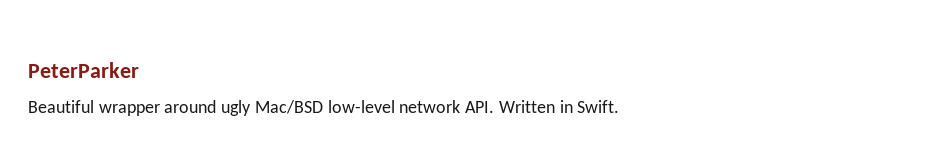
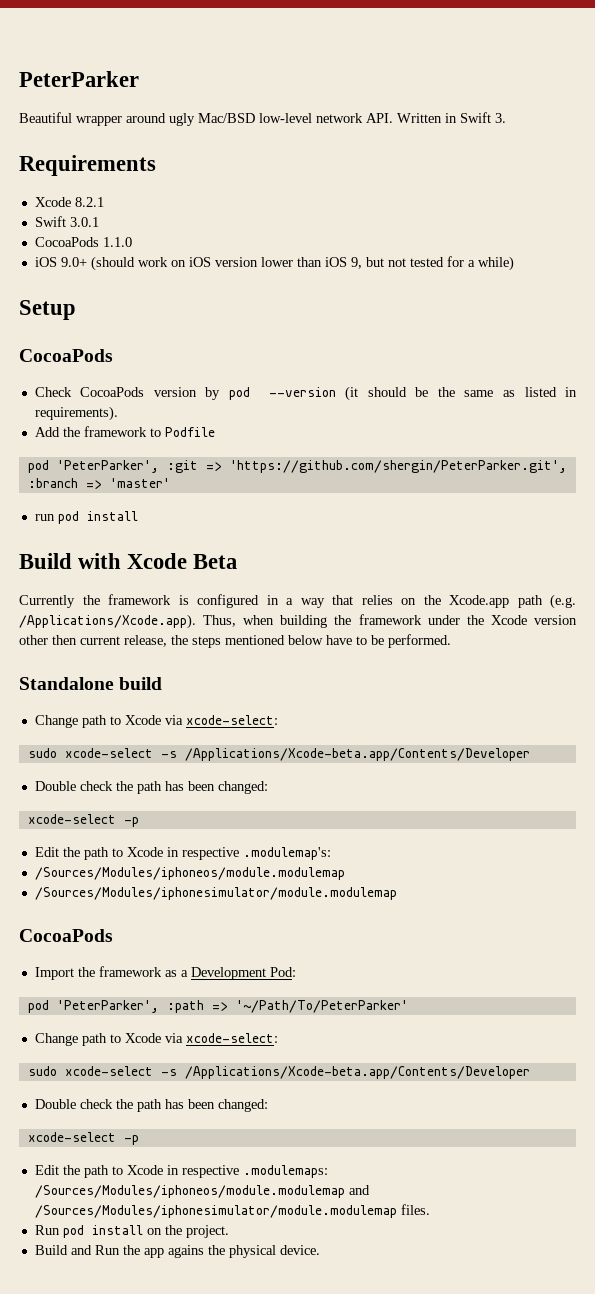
- Beautiful wrapper around ugly Mac/BSD low-level network API. Written in Swift.
+ Beautiful wrapper around ugly Mac/BSD low-level network API. Written in Swift 3.
+ Requirements
+ Xcode 8.2.1
+ Swift 3.0.1
+ CocoaPods 1.1.0
+ iOS 9.0+ (should work on iOS version lower than iOS 9, but not tested for a while)
+ Setup
+ CocoaPods
+ Check CocoaPods version by pod --version (it should be the same as listed in requirements).
+ Add the framework to Podfile
+ pod 'PeterParker', :git => 'https://github.com/shergin/PeterParker.git', :branch => 'master'
+ run pod install
+ Build with Xcode Beta
+ Currently the framework is configured in a way that relies on the Xcode.app path (e.g. /Applications/Xcode.app). Thus, when building the framework under the Xcode version other then current release, the steps mentioned below have to be performed.
+ Standalone build
+ Change path to Xcode via xcode-select:
+ sudo xcode-select -s /Applications/Xcode-beta.app/Contents/Developer
+ Double check the path has been changed:
+ xcode-select -p
+ Edit the path to Xcode in respective .modulemap's:
+ /Sources/Modules/iphoneos/module.modulemap
+ /Sources/Modules/iphonesimulator/module.modulemap
+ CocoaPods
+ Import the framework as a Development Pod:
+ pod 'PeterParker', :path => '~/Path/To/PeterParker'
+ Change path to Xcode via xcode-select:
+ sudo xcode-select -s /Applications/Xcode-beta.app/Contents/Developer
+ Double check the path has been changed:
+ xcode-select -p
+ Edit the path to Xcode in respective .modulemaps: /Sources/Modules/iphoneos/module.modulemap and /Sources/Modules/iphonesimulator/module.modulemap files.
+ Run pod install on the project.
+ Build and Run the app agains the physical device.

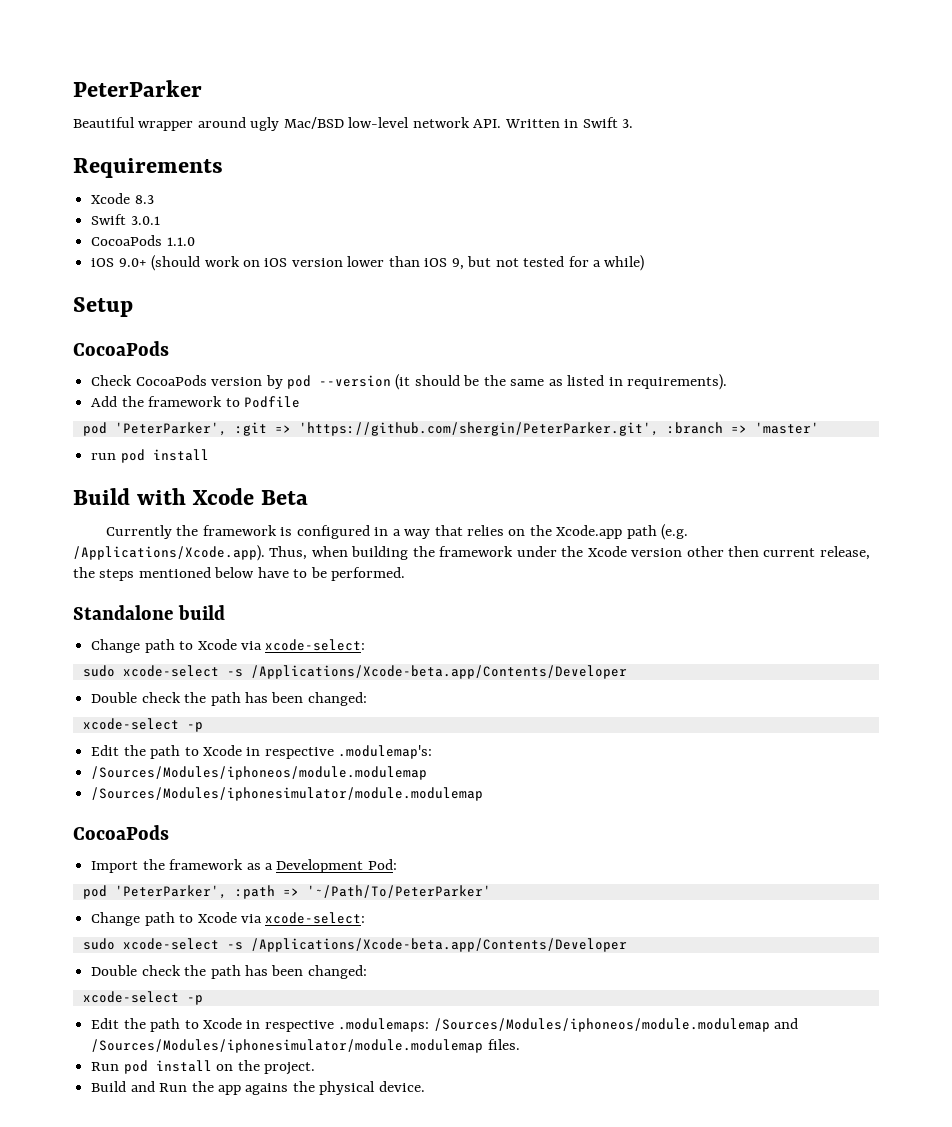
- Xcode 8.2.1
+ Xcode 8.3

